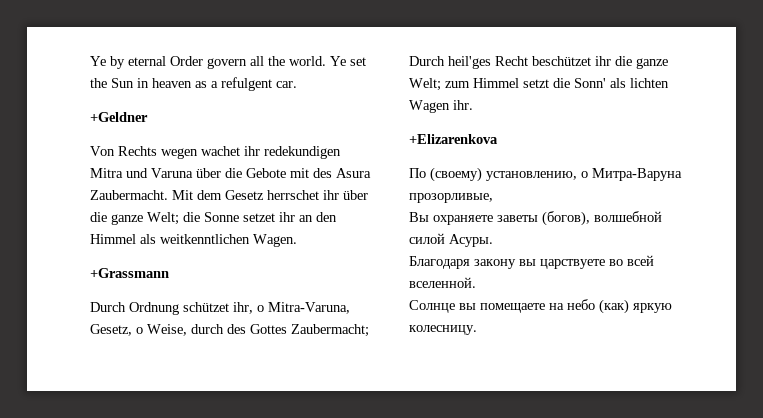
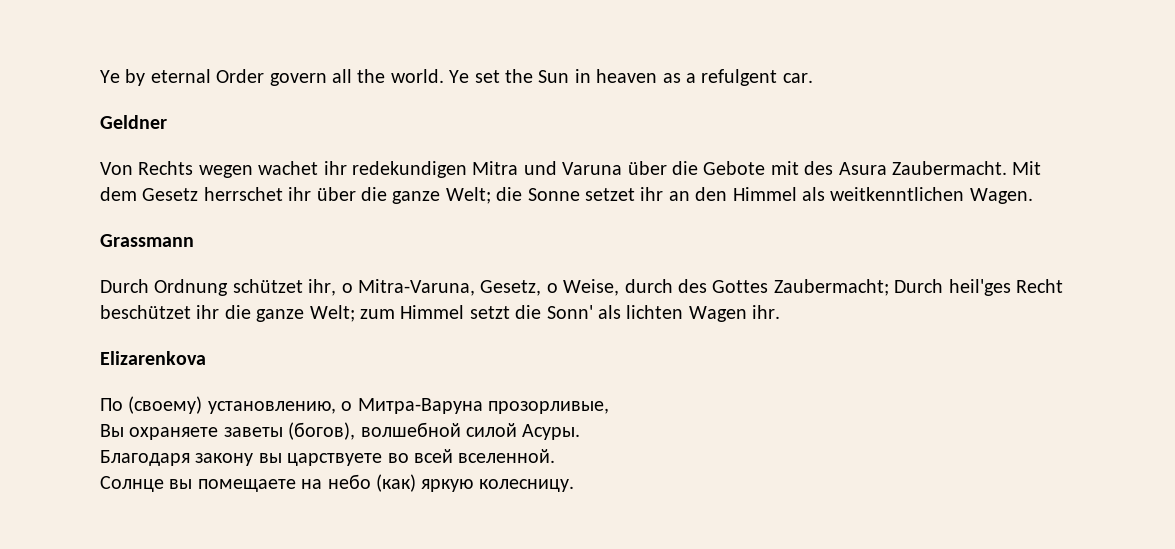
- +Geldner
+ Geldner
- +Grassmann
+ Grassmann
- +Elizarenkova
+ Elizarenkova

